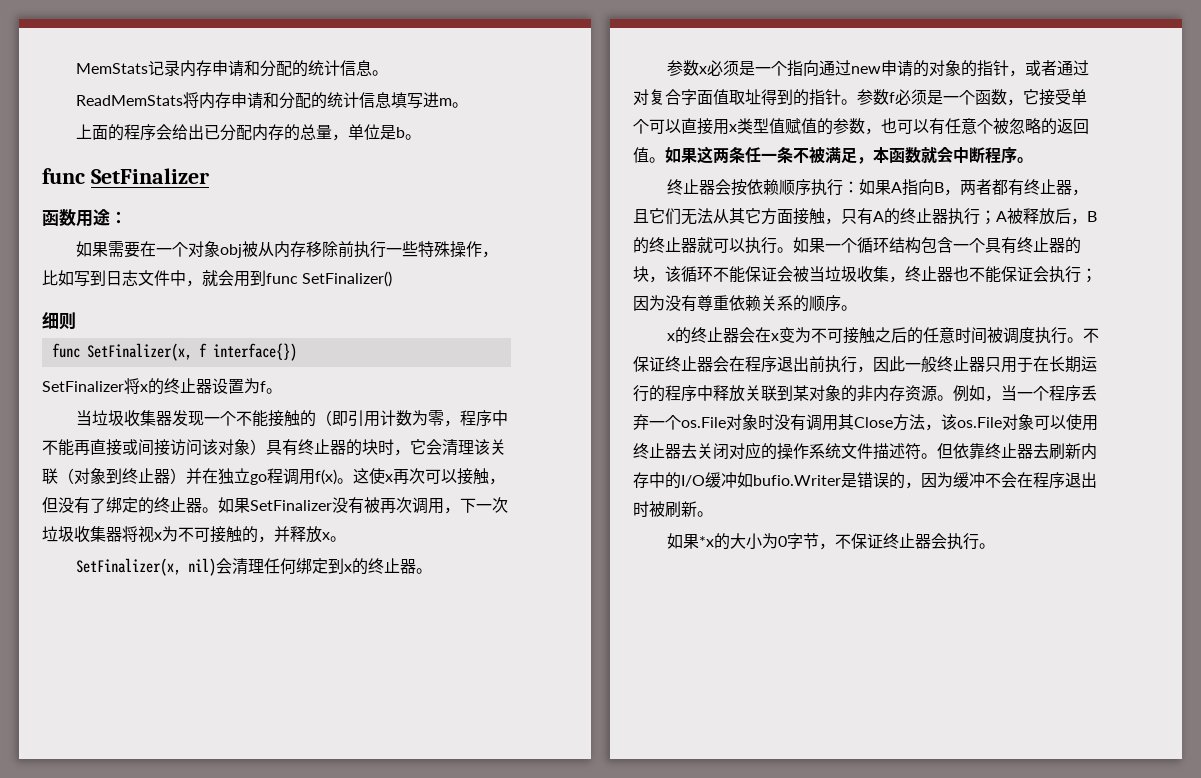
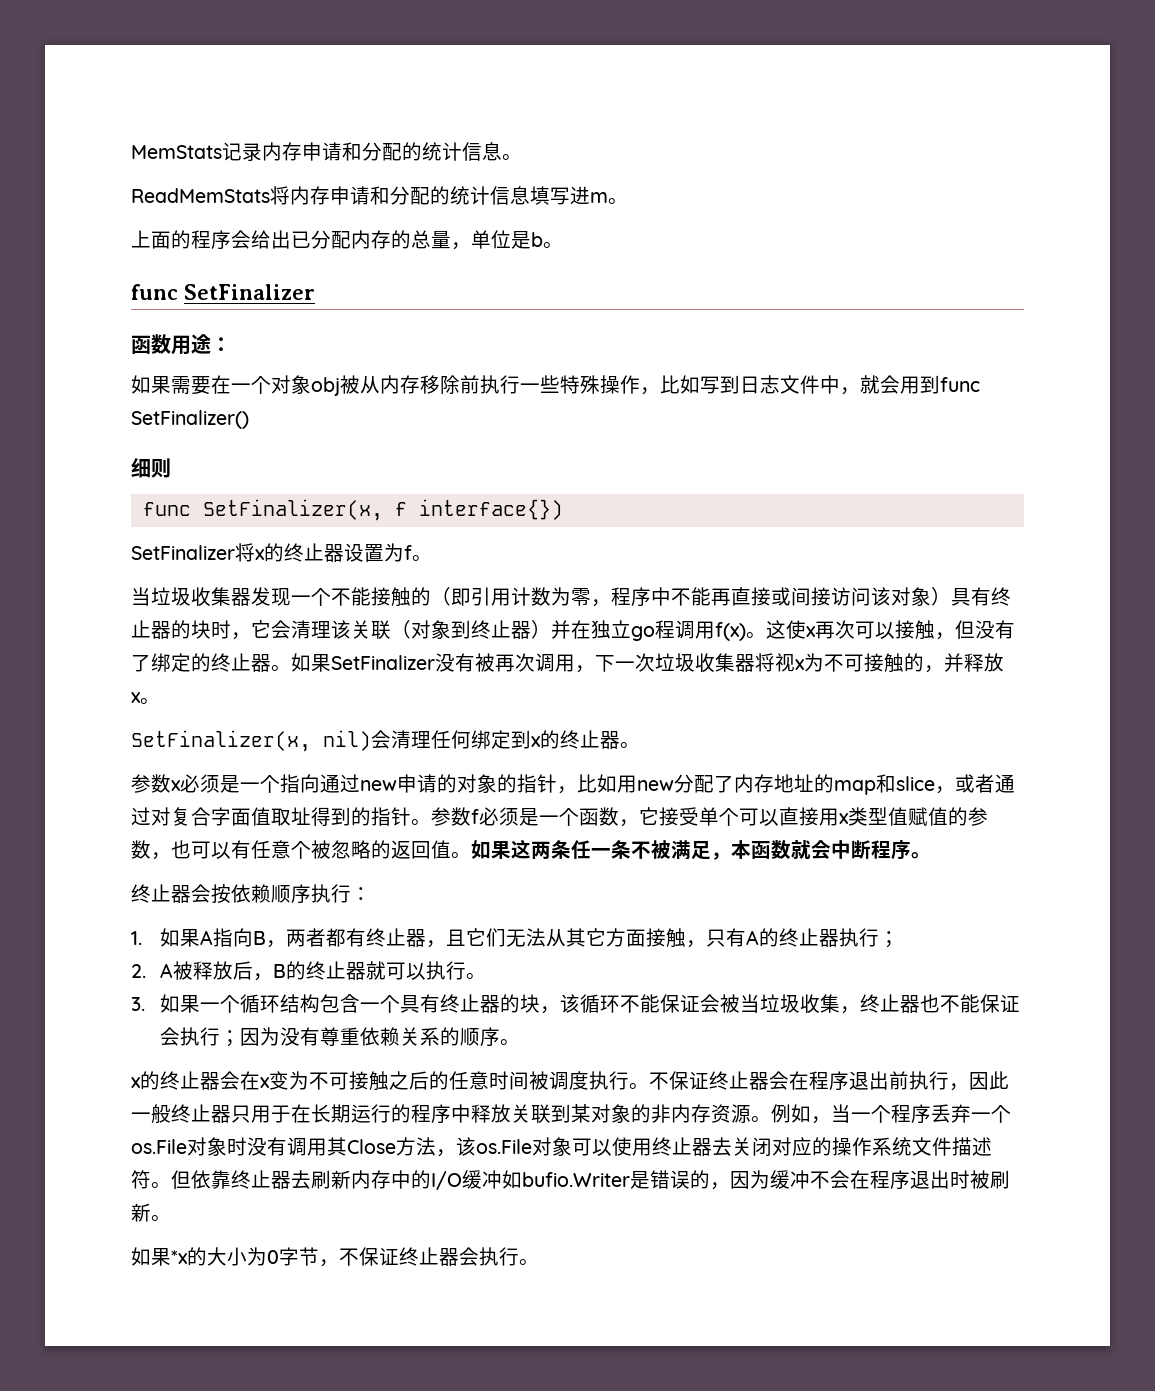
- 参数x必须是一个指向通过new申请的对象的指针，或者通过对复合字面值取址得到的指针。
+ 参数x必须是一个指向通过new申请的对象的指针，比如用new分配了内存地址的map和slice，或者通过对复合字面值取址得到的指针。
- 终止器会按依赖顺序执行：如果A指向B，两者都有终止器，且它们无法从其它方面接触，只有A的终止器执行；A被释放后，B的终止器就可以执行。如果一个循环结构包含一个具有终止器的块，该循环不能保证会被当垃圾收集，终止器也不能保证会执行；
+ 终止器会按依赖顺序执行：
+ 1.如果A指向B，两者都有终止器，且它们无法从其它方面接触，只有A的终止器执行；
+ 2. A被释放后，B的终止器就可以执行。
+ 3.如果一个循环结构包含一个具有终止器的块，该循环不能保证会被当垃圾收集，终止器也不能保证会执行；

